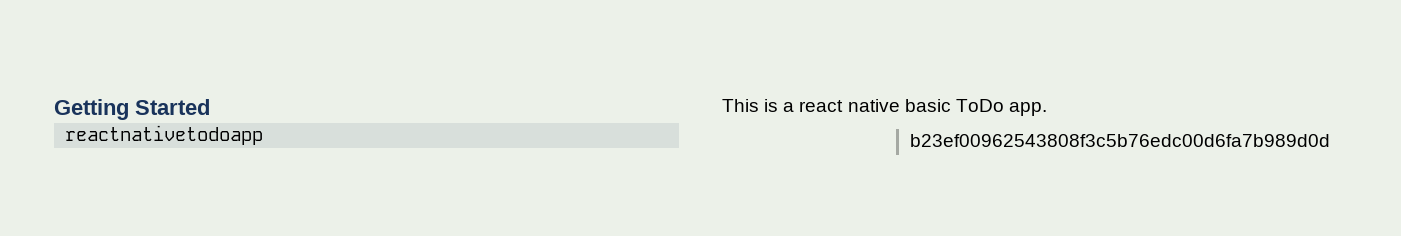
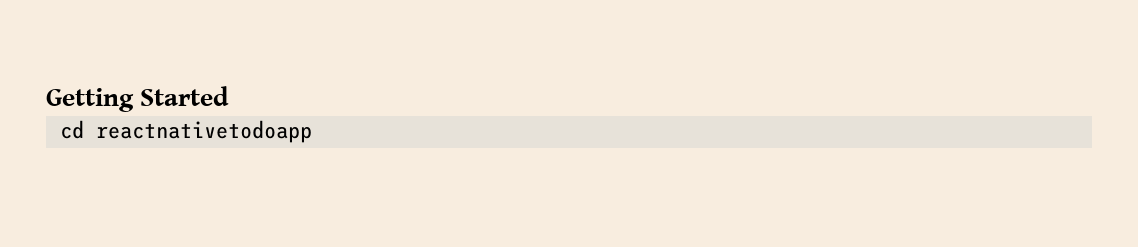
- reactnativetodoapp
+ cd reactnativetodoapp
- This is a react native basic ToDo app.
- b23ef00962543808f3c5b76edc00d6fa7b989d0d

